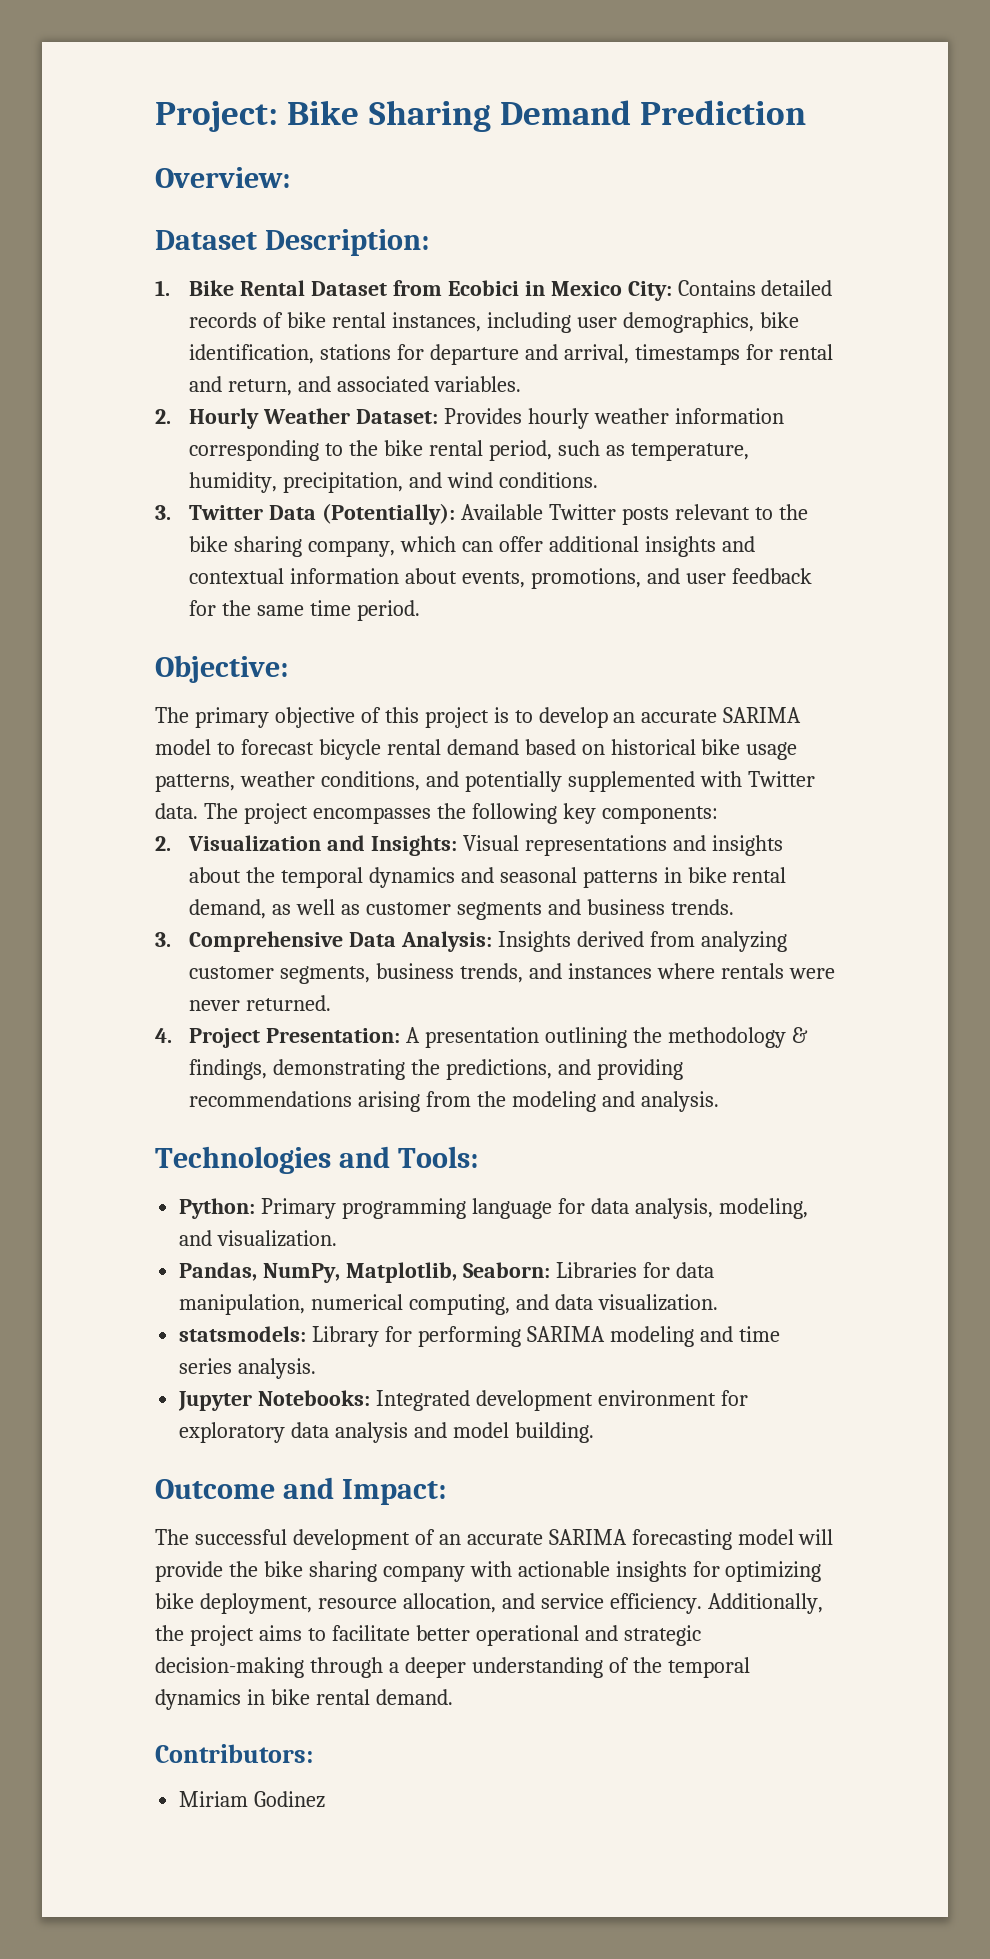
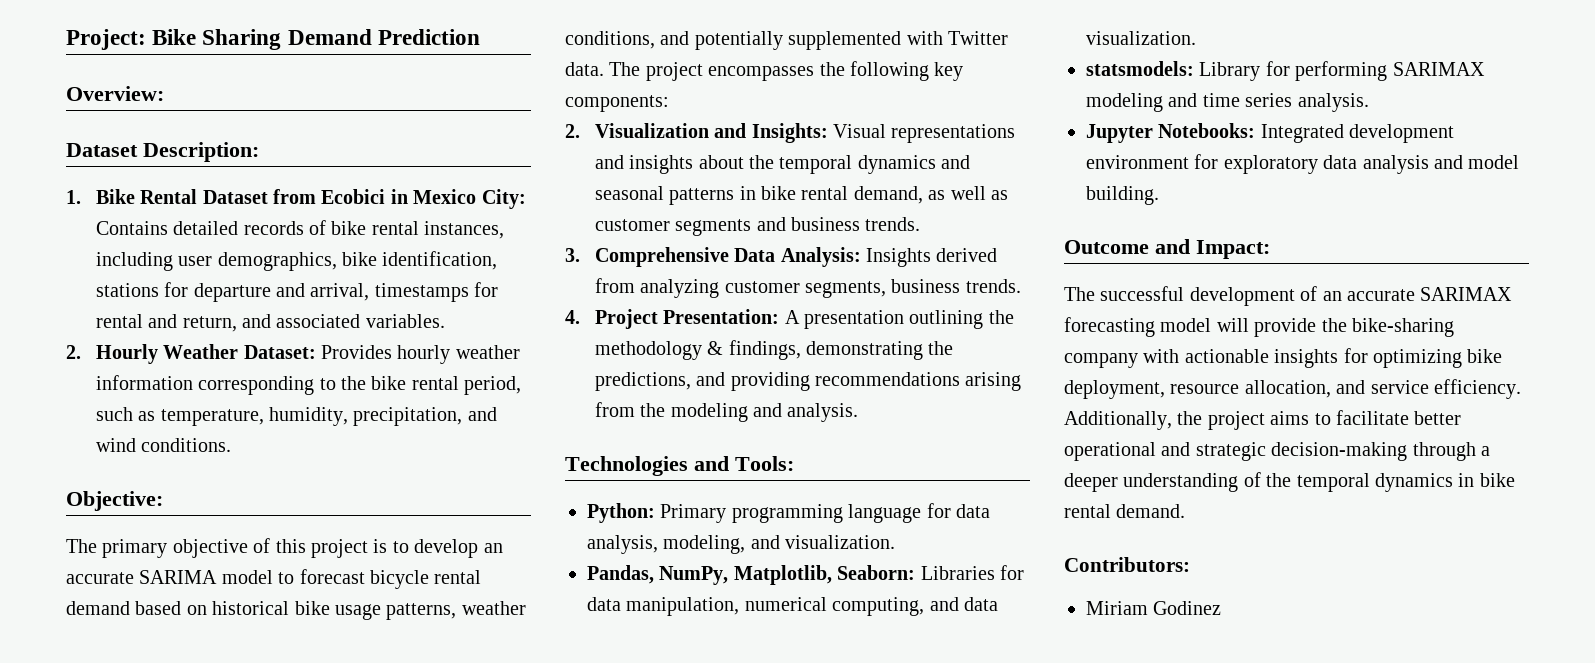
- 3. Twitter Data (Potentially): Available Twitter posts relevant to the bike sharing company, which can offer additional insights and contextual information about events, promotions, and user feedback for the same time period.
- 3. Comprehensive Data Analysis: Insights derived from analyzing customer segments, business trends, and instances where rentals were never returned.
+ 3. Comprehensive Data Analysis: Insights derived from analyzing customer segments, business trends.
- statsmodels: Library for performing SARIMA modeling and time series analysis.
+ statsmodels: Library for performing SARIMAX modeling and time series analysis.
- The successful development of an accurate SARIMA forecasting model will provide the bike sharing company with actionable insights for optimizing bike deployment, resource allocation, and service efficiency.
+ The successful development of an accurate SARIMAX forecasting model will provide the bike-sharing company with actionable insights for optimizing bike deployment, resource allocation, and service efficiency.

